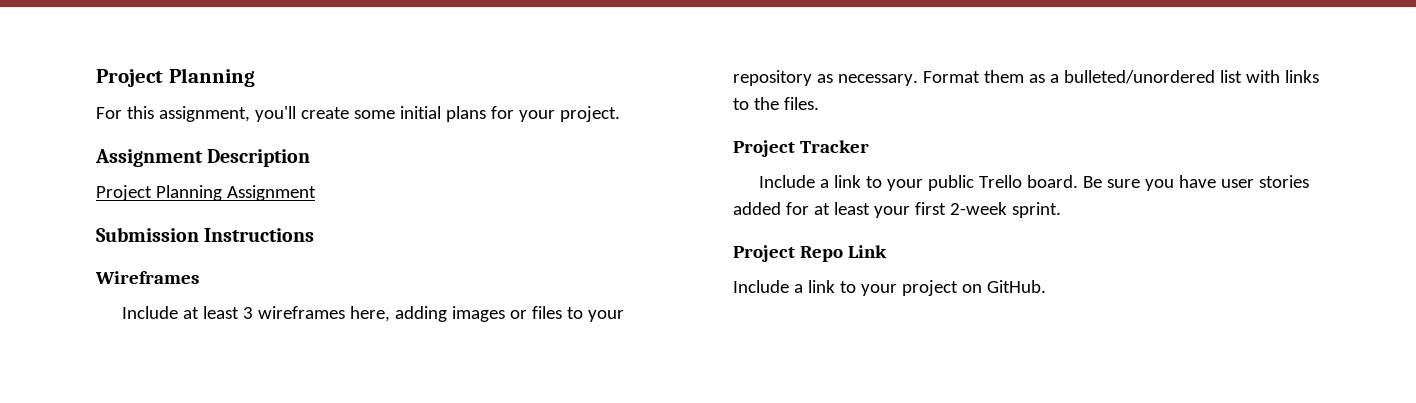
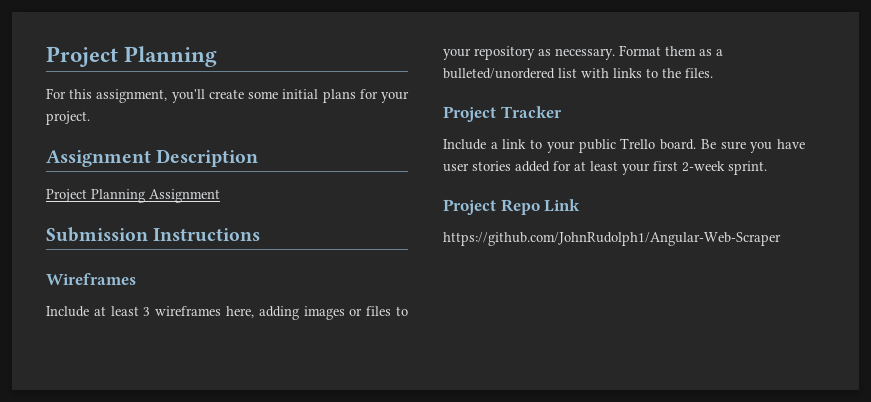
- Include a link to your project on GitHub.
+ https://github.com/JohnRudolph1/Angular-Web-Scraper

